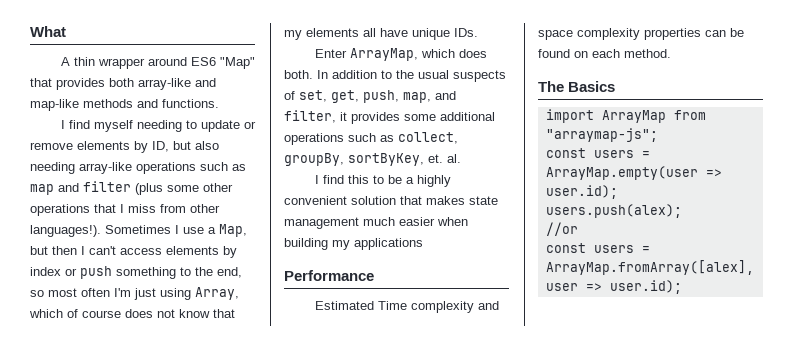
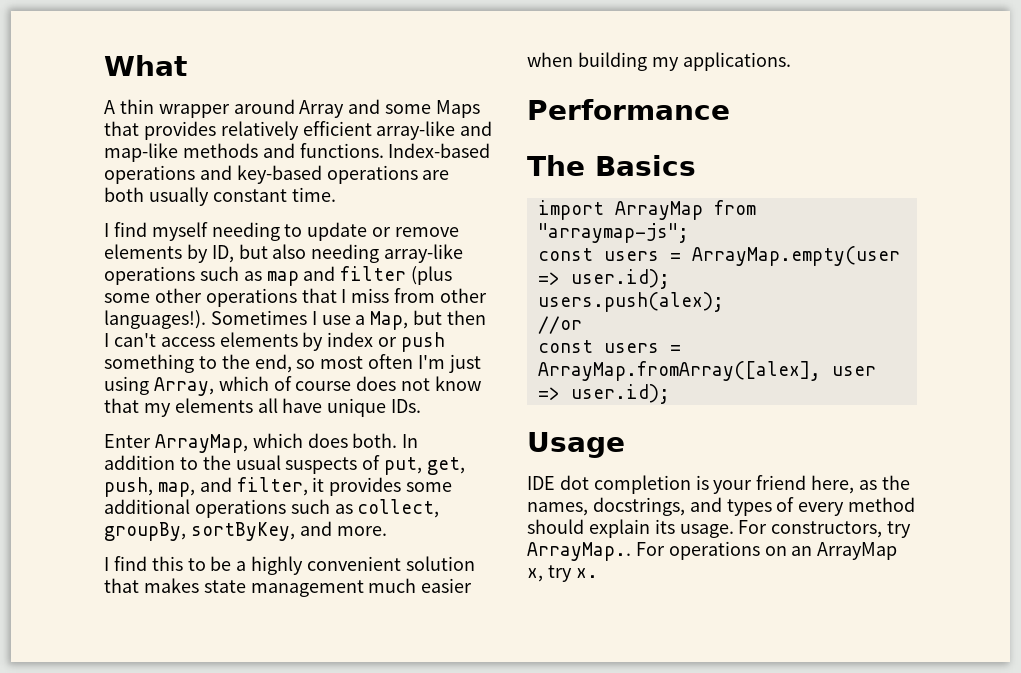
- A thin wrapper around ES6 "Map" that provides both array-like and map-like methods and functions.
+ A thin wrapper around Array and some Maps that provides relatively efficient array-like and map-like methods and functions. Index-based operations and key-based operations are both usually constant time.
- In addition to the usual suspects of set, get, push, map, and filter, it provides some additional operations such as collect, groupBy, sortByKey, et. al.
+ In addition to the usual suspects of put, get, push, map, and filter, it provides some additional operations such as collect, groupBy, sortByKey, and more.
- I find this to be a highly convenient solution that makes state management much easier when building my applications
+ I find this to be a highly convenient solution that makes state management much easier when building my applications.
- Estimated Time complexity and space complexity properties can be found on each method.
+ Usage
+ IDE dot completion is your friend here, as the names, docstrings, and types of every method should explain its usage. For constructors, try ArrayMap.. For operations on an ArrayMap x, try x.

